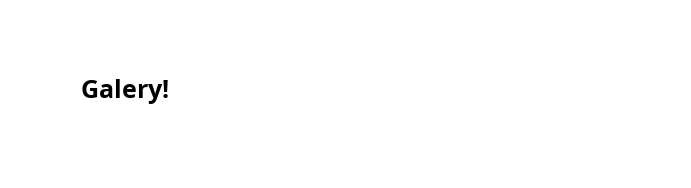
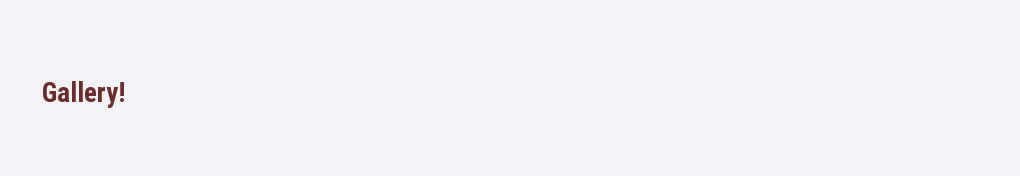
- Galery!
+ Gallery!

